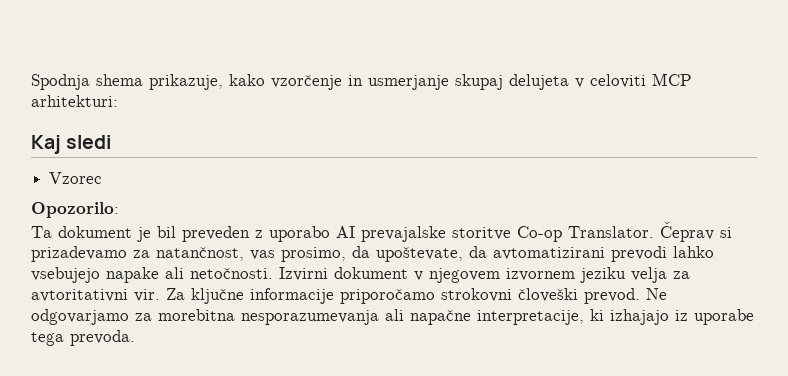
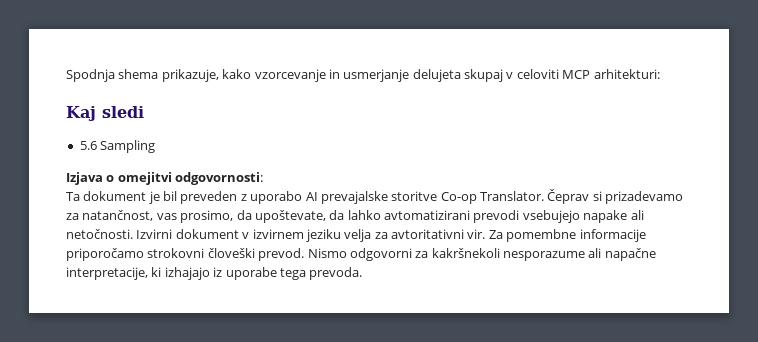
- Spodnja shema prikazuje, kako vzorčenje in usmerjanje skupaj delujeta v celoviti MCP arhitekturi:
+ Spodnja shema prikazuje, kako vzorcevanje in usmerjanje delujeta skupaj v celoviti MCP arhitekturi:
- Vzorec
- Opozorilo:
+ 5.6 Sampling
+ Izjava o omejitvi odgovornosti:
- Čeprav si prizadevamo za natančnost, vas prosimo, da upoštevate, da avtomatizirani prevodi lahko vsebujejo napake ali netočnosti.
+ Čeprav si prizadevamo za natančnost, vas prosimo, da upoštevate, da lahko avtomatizirani prevodi vsebujejo napake ali netočnosti.
- Izvirni dokument v njegovem izvornem jeziku velja za avtoritativni vir.
+ Izvirni dokument v izvirnem jeziku velja za avtoritativni vir.
- Za ključne informacije priporočamo strokovni človeški prevod.
+ Za pomembne informacije priporočamo strokovni človeški prevod.
- Ne odgovarjamo za morebitna nesporazumevanja ali napačne interpretacije, ki izhajajo iz uporabe tega prevoda.
+ Nismo odgovorni za kakršnekoli nesporazume ali napačne interpretacije, ki izhajajo iz uporabe tega prevoda.

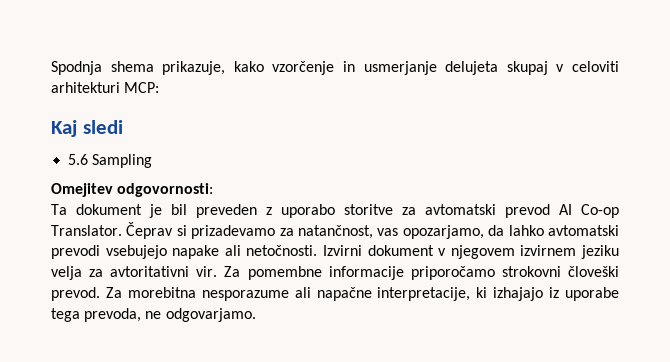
- Spodnja shema prikazuje, kako vzorcevanje in usmerjanje delujeta skupaj v celoviti MCP arhitekturi:
+ Spodnja shema prikazuje, kako vzorčenje in usmerjanje delujeta skupaj v celoviti arhitekturi MCP:
- Izjava o omejitvi odgovornosti:
+ Omejitev odgovornosti:
- Ta dokument je bil preveden z uporabo AI prevajalske storitve Co-op Translator.
+ Ta dokument je bil preveden z uporabo storitve za avtomatski prevod AI Co-op Translator.
- Čeprav si prizadevamo za natančnost, vas prosimo, da upoštevate, da lahko avtomatizirani prevodi vsebujejo napake ali netočnosti.
+ Čeprav si prizadevamo za natančnost, vas opozarjamo, da lahko avtomatski prevodi vsebujejo napake ali netočnosti.
- Izvirni dokument v izvirnem jeziku velja za avtoritativni vir.
+ Izvirni dokument v njegovem izvirnem jeziku velja za avtoritativni vir.
- Nismo odgovorni za kakršnekoli nesporazume ali napačne interpretacije, ki izhajajo iz uporabe tega prevoda.
+ Za morebitna nesporazume ali napačne interpretacije, ki izhajajo iz uporabe tega prevoda, ne odgovarjamo.

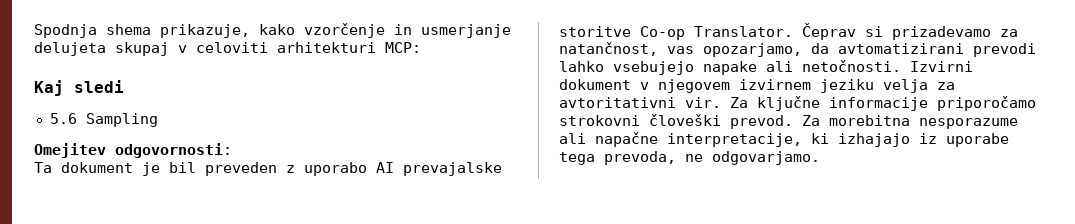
- Ta dokument je bil preveden z uporabo storitve za avtomatski prevod AI Co-op Translator.
+ Ta dokument je bil preveden z uporabo AI prevajalske storitve Co-op Translator.
- Čeprav si prizadevamo za natančnost, vas opozarjamo, da lahko avtomatski prevodi vsebujejo napake ali netočnosti.
+ Čeprav si prizadevamo za natančnost, vas opozarjamo, da avtomatizirani prevodi lahko vsebujejo napake ali netočnosti.
- Za pomembne informacije priporočamo strokovni človeški prevod.
+ Za ključne informacije priporočamo strokovni človeški prevod.

